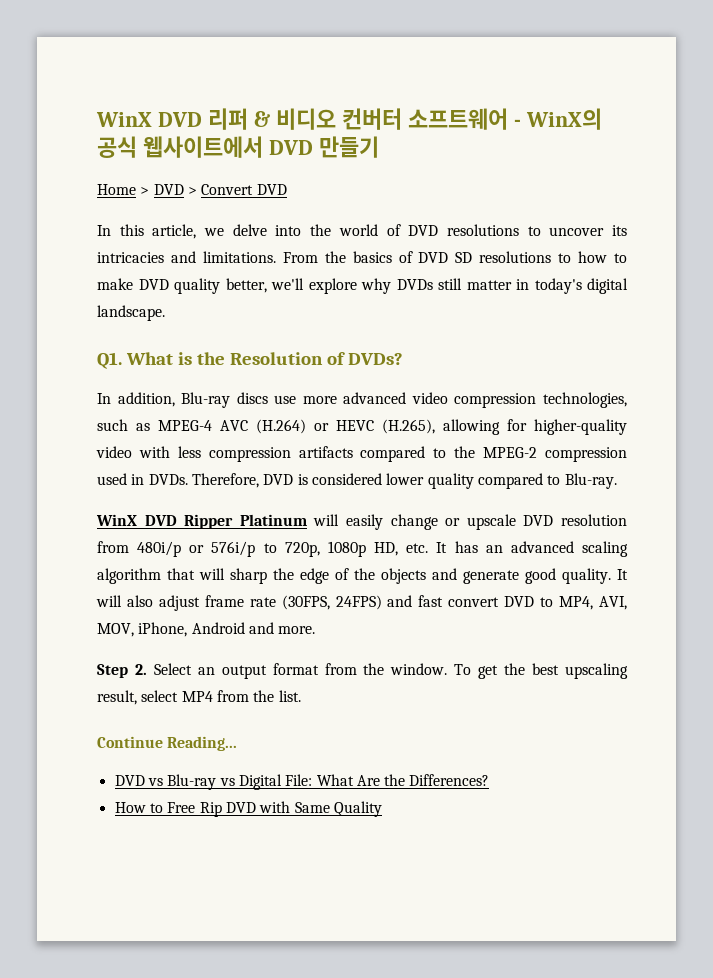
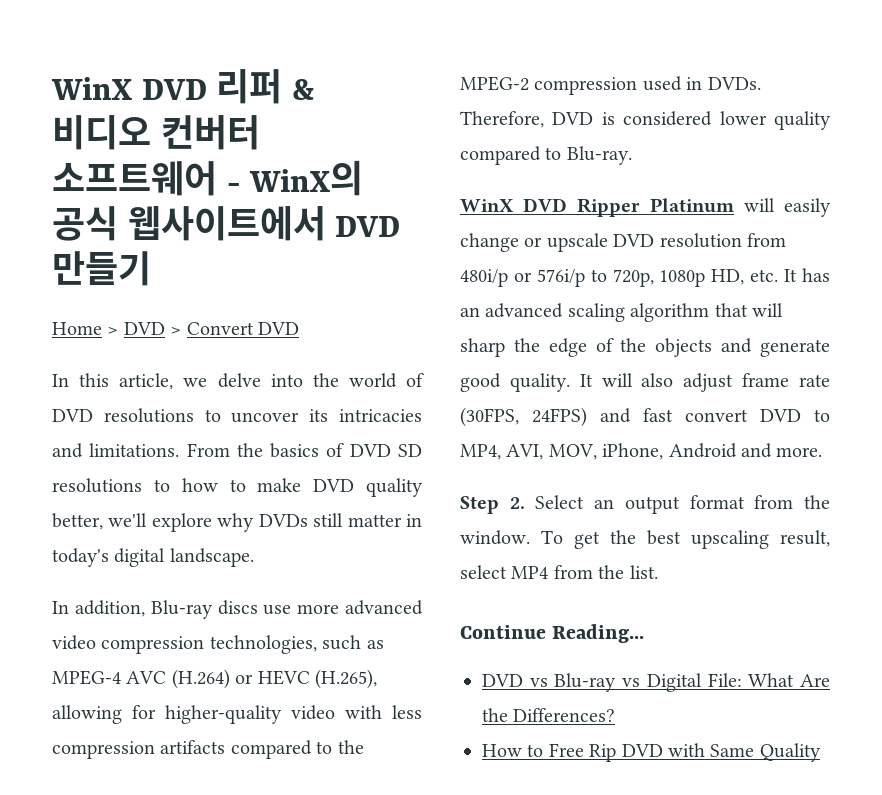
- Q1. What is the Resolution of DVDs?

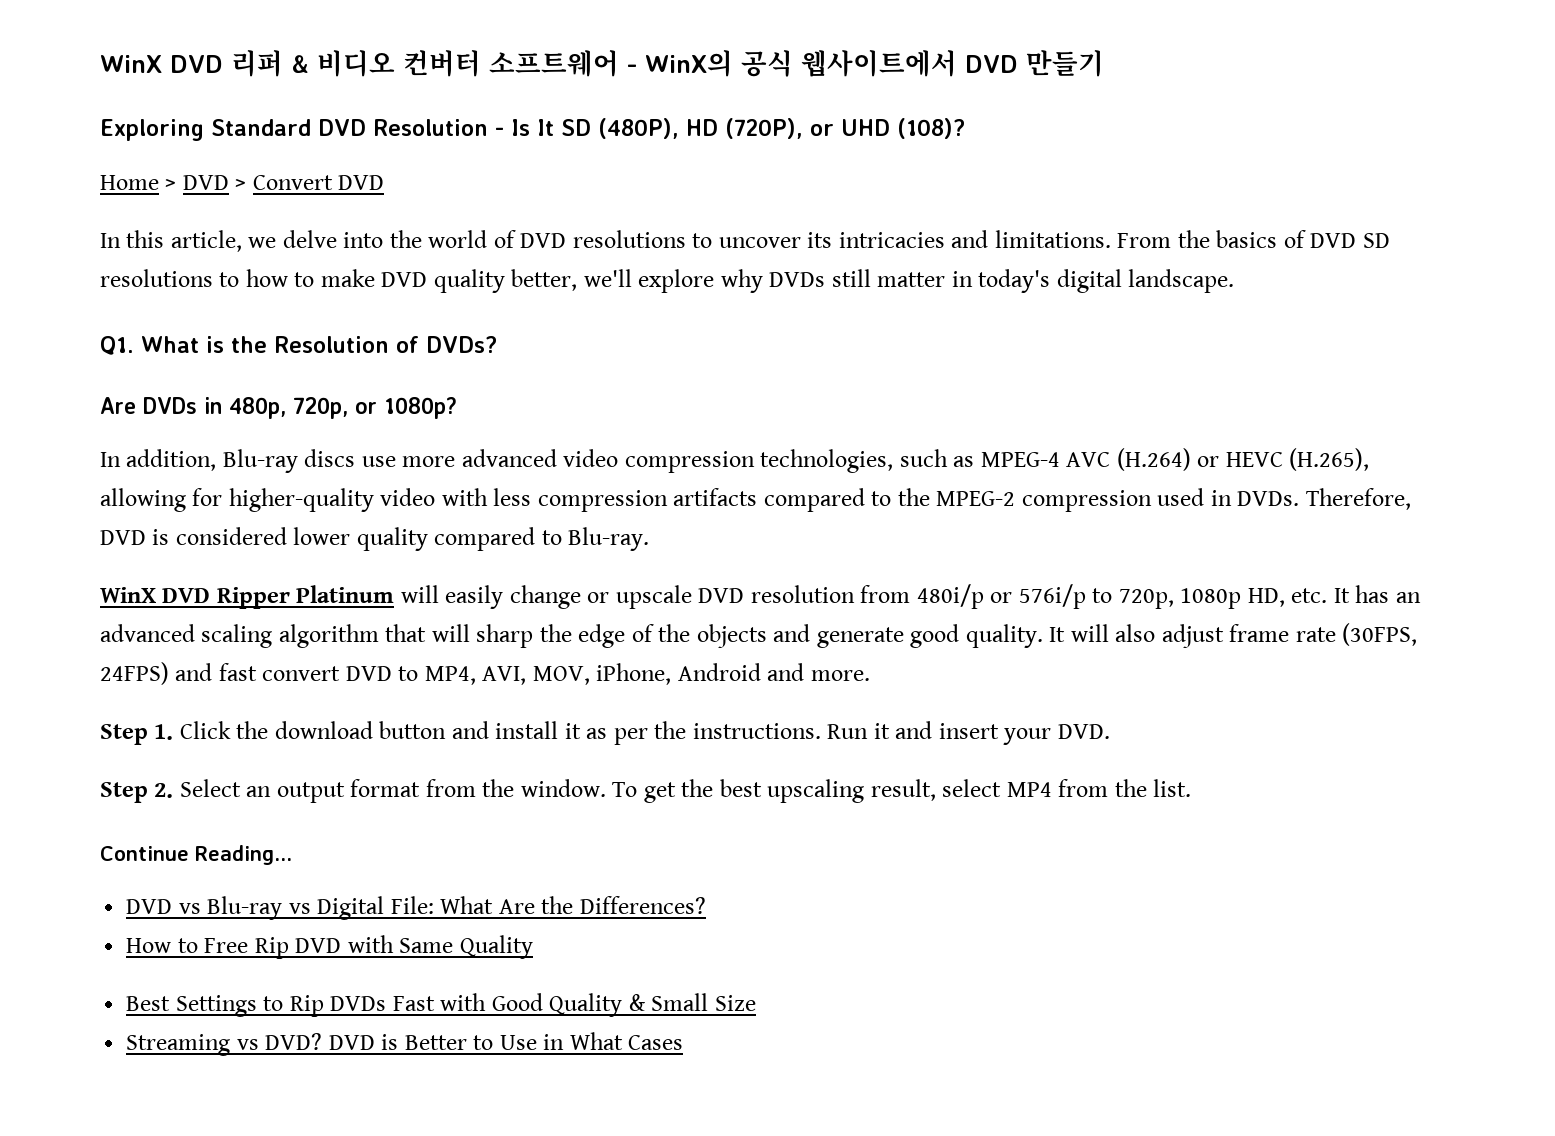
+ Exploring Standard DVD Resolution - Is It SD (480P), HD (720P), or UHD (108)?
+ Q1. What is the Resolution of DVDs?
+ Are DVDs in 480p, 720p, or 1080p?
+ Step 1. Click the download button and install it as per the instructions. Run it and insert your DVD.
+ Best Settings to Rip DVDs Fast with Good Quality & Small Size
+ Streaming vs DVD? DVD is Better to Use in What Cases

